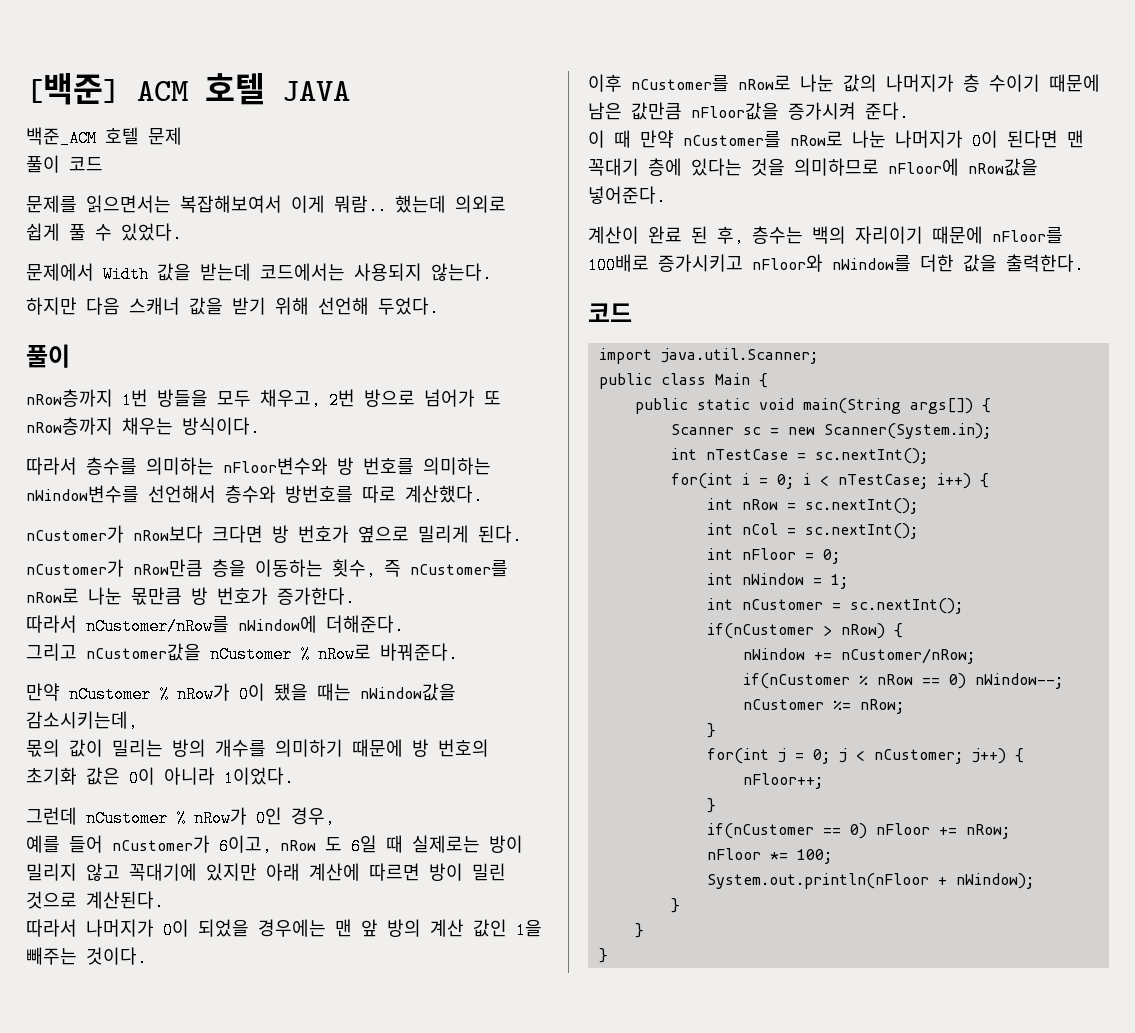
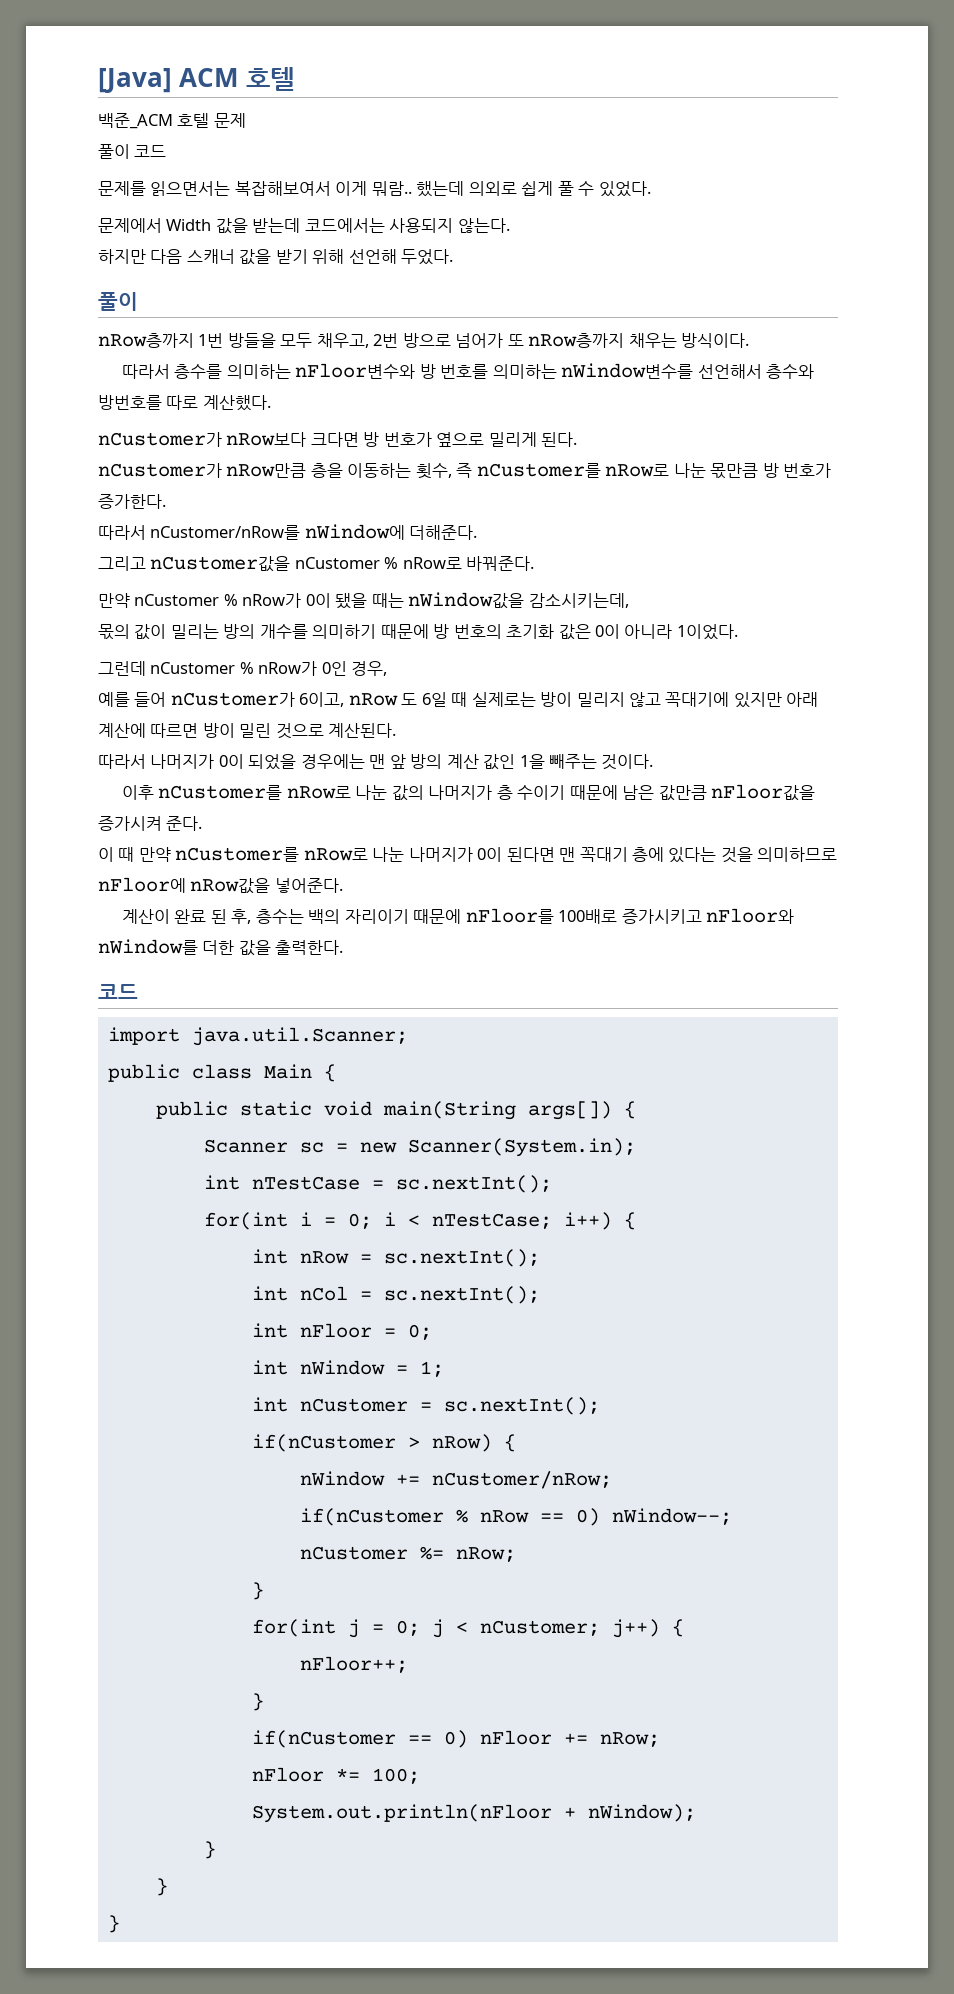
- [백준] ACM 호텔 JAVA
+ [Java] ACM 호텔

